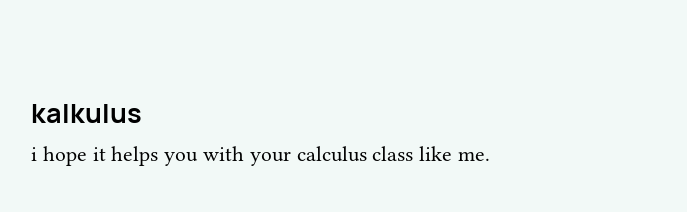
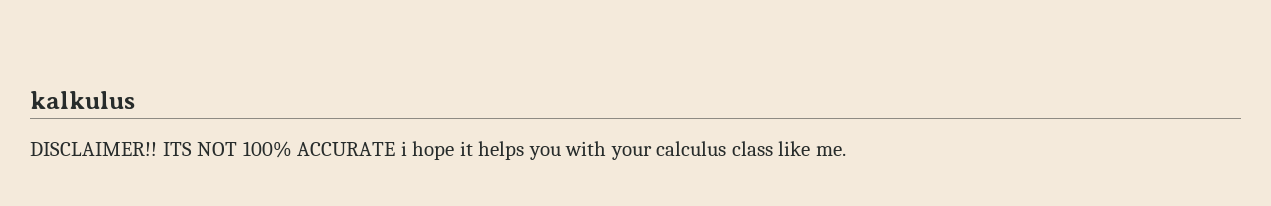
- i hope it helps you with your calculus class like me.
+ DISCLAIMER!! ITS NOT 100% ACCURATE i hope it helps you with your calculus class like me.

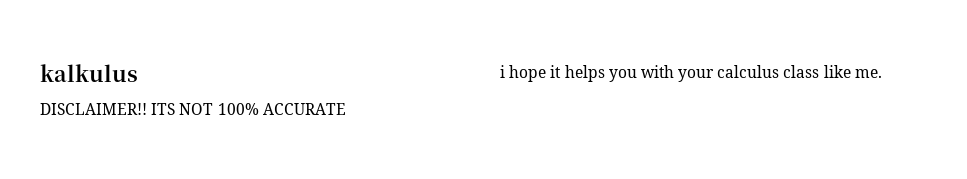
- ITS NOT 100% ACCURATE i hope it helps you with your calculus class like me.
+ ITS NOT 100% ACCURATE
+ i hope it helps you with your calculus class like me.

